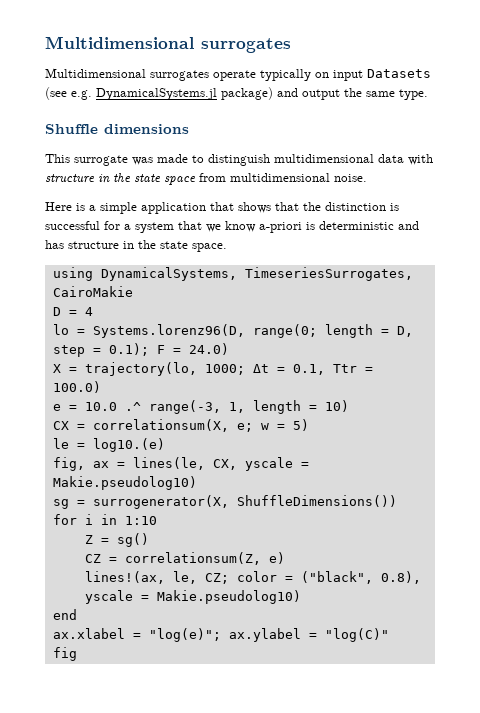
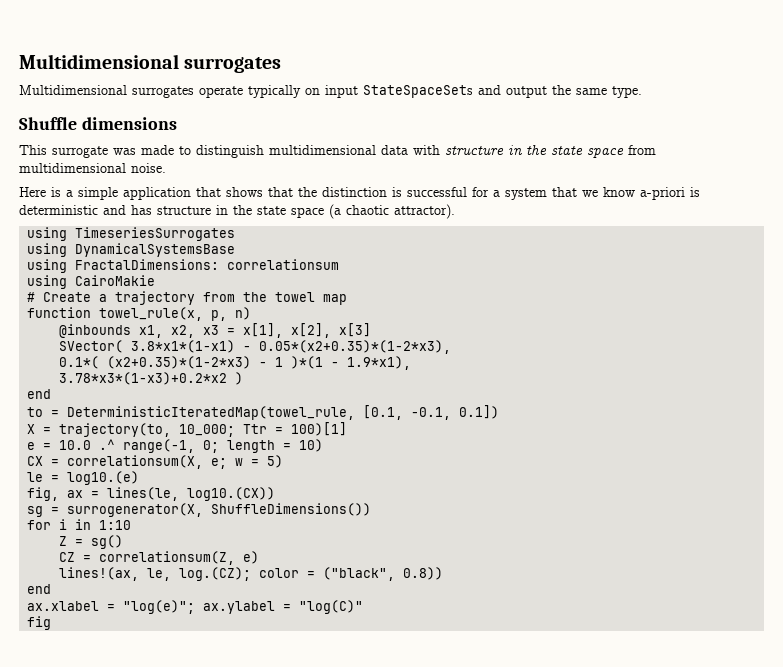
- Multidimensional surrogates operate typically on input Datasets (see e.g. DynamicalSystems.jl package) and output the same type.
+ Multidimensional surrogates operate typically on input StateSpaceSets and output the same type.
- Here is a simple application that shows that the distinction is successful for a system that we know a-priori is deterministic and has structure in the state space.
- using DynamicalSystems, TimeseriesSurrogates, CairoMakie
- D = 4
- lo = Systems.lorenz96(D, range(0; length = D, step = 0.1); F = 24.0)
- X = trajectory(lo, 1000; Δt = 0.1, Ttr = 100.0)
+ Here is a simple application that shows that the distinction is successful for a system that we know a-priori is deterministic and has structure in the state space (a chaotic attractor).
+ using TimeseriesSurrogates
+ using DynamicalSystemsBase
+ using FractalDimensions: correlationsum
+ using CairoMakie
+ # Create a trajectory from the towel map
+ function towel_rule(x, p, n)
+ @inbounds x1, x2, x3 = x[1], x[2], x[3]
+ SVector( 3.8*x1*(1-x1) - 0.05*(x2+0.35)*(1-2*x3),
+ 0.1*( (x2+0.35)*(1-2*x3) - 1 )*(1 - 1.9*x1),
+ 3.78*x3*(1-x3)+0.2*x2 )
+ end
+ to = DeterministicIteratedMap(towel_rule, [0.1, -0.1, 0.1])
+ X = trajectory(to, 10_000; Ttr = 100)[1]
- e = 10.0 .^ range(-3, 1, length = 10)
+ e = 10.0 .^ range(-1, 0; length = 10)
- fig, ax = lines(le, CX, yscale = Makie.pseudolog10)
+ fig, ax = lines(le, log10.(CX))
- lines!(ax, le, CZ; color = ("black", 0.8), yscale = Makie.pseudolog10)
+ lines!(ax, le, log.(CZ); color = ("black", 0.8))

